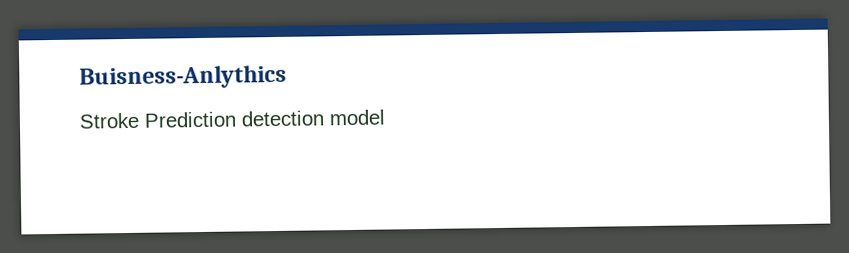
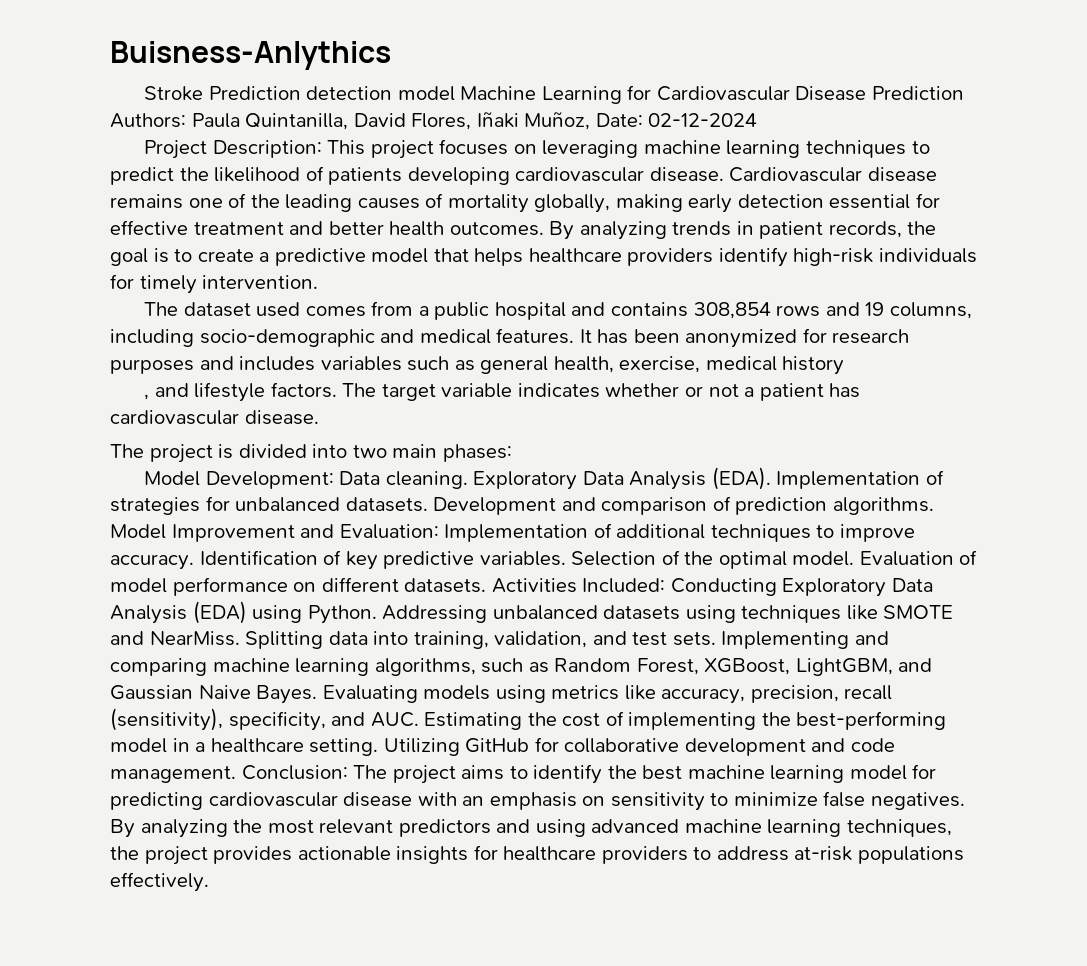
- Stroke Prediction detection model
+ Stroke Prediction detection model Machine Learning for Cardiovascular Disease Prediction Authors: Paula Quintanilla, David Flores, Iñaki Muñoz, Date: 02-12-2024
+ Project Description: This project focuses on leveraging machine learning techniques to predict the likelihood of patients developing cardiovascular disease. Cardiovascular disease remains one of the leading causes of mortality globally, making early detection essential for effective treatment and better health outcomes. By analyzing trends in patient records, the goal is to create a predictive model that helps healthcare providers identify high-risk individuals for timely intervention.
+ The dataset used comes from a public hospital and contains 308,854 rows and 19 columns, including socio-demographic and medical features. It has been anonymized for research purposes and includes variables such as general health, exercise, medical history
+ , and lifestyle factors. The target variable indicates whether or not a patient has cardiovascular disease.
+ The project is divided into two main phases:
+ Model Development: Data cleaning. Exploratory Data Analysis (EDA). Implementation of strategies for unbalanced datasets. Development and comparison of prediction algorithms. Model Improvement and Evaluation: Implementation of additional techniques to improve accuracy. Identification of key predictive variables. Selection of the optimal model. Evaluation of model performance on different datasets. Activities Included: Conducting Exploratory Data Analysis (EDA) using Python. Addressing unbalanced datasets using techniques like SMOTE and NearMiss. Splitting data into training, validation, and test sets. Implementing and comparing machine learning algorithms, such as Random Forest, XGBoost, LightGBM, and Gaussian Naive Bayes. Evaluating models using metrics like accuracy, precision, recall (sensitivity), specificity, and AUC. Estimating the cost of implementing the best-performing model in a healthcare setting. Utilizing GitHub for collaborative development and code management. Conclusion: The project aims to identify the best machine learning model for predicting cardiovascular disease with an emphasis on sensitivity to minimize false negatives. By analyzing the most relevant predictors and using advanced machine learning techniques, the project provides actionable insights for healthcare providers to address at-risk populations effectively.

